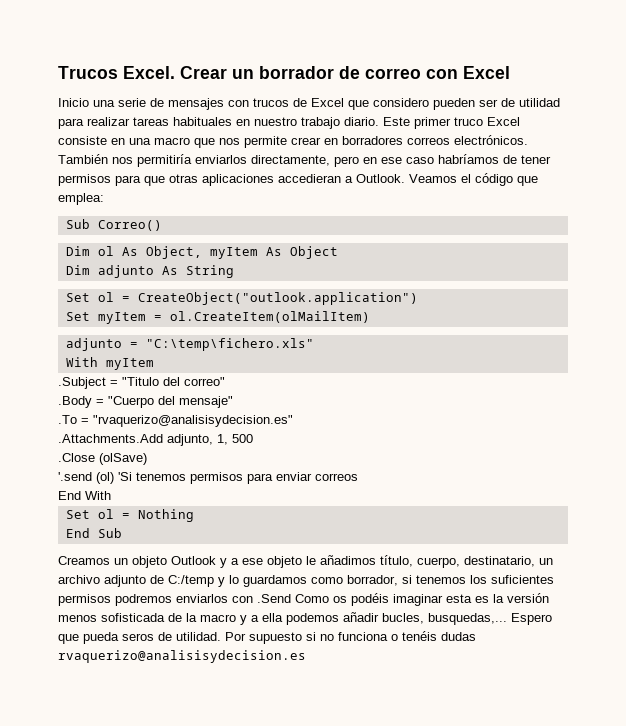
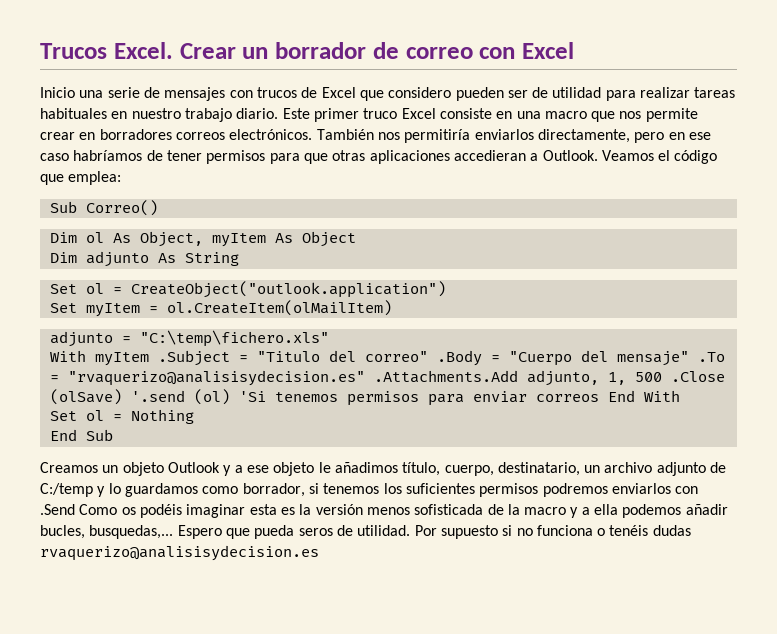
- With myItem
- .Subject = "Titulo del correo"
- .Body = "Cuerpo del mensaje"
- .To = "rvaquerizo@analisisydecision.es"
- .Attachments.Add adjunto, 1, 500
- .Close (olSave)
- '.send (ol) 'Si tenemos permisos para enviar correos
- End With
+ With myItem .Subject = "Titulo del correo" .Body = "Cuerpo del mensaje" .To = "rvaquerizo@analisisydecision.es" .Attachments.Add adjunto, 1, 500 .Close (olSave) '.send (ol) 'Si tenemos permisos para enviar correos End With

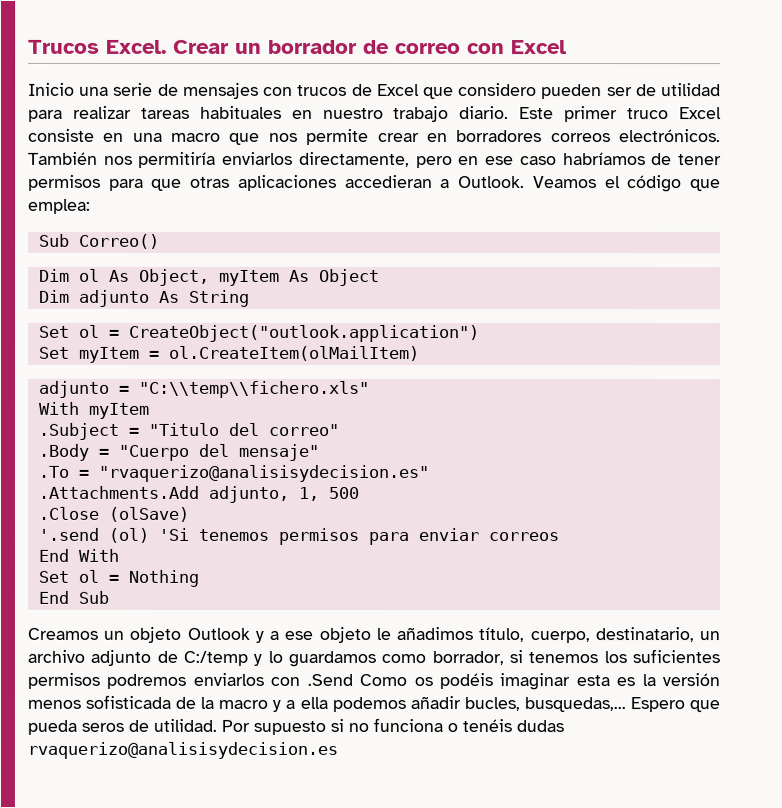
- adjunto = "C:\temp\fichero.xls"
+ adjunto = "C:\\temp\\fichero.xls"
- With myItem .Subject = "Titulo del correo" .Body = "Cuerpo del mensaje" .To = "rvaquerizo@analisisydecision.es" .Attachments.Add adjunto, 1, 500 .Close (olSave) '.send (ol) 'Si tenemos permisos para enviar correos End With
+ With myItem
+ .Subject = "Titulo del correo"
+ .Body = "Cuerpo del mensaje"
+ .To = "rvaquerizo@analisisydecision.es"
+ .Attachments.Add adjunto, 1, 500
+ .Close (olSave)
+ '.send (ol) 'Si tenemos permisos para enviar correos
+ End With

